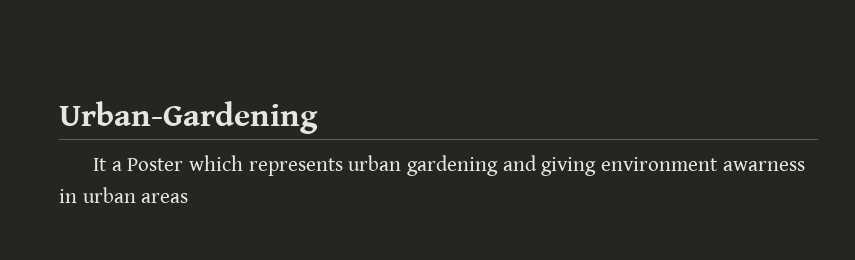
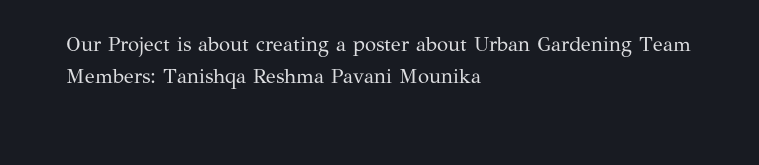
- Urban-Gardening
- It a Poster which represents urban gardening and giving environment awarness in urban areas
+ Our Project is about creating a poster about Urban Gardening Team Members: Tanishqa Reshma Pavani Mounika

